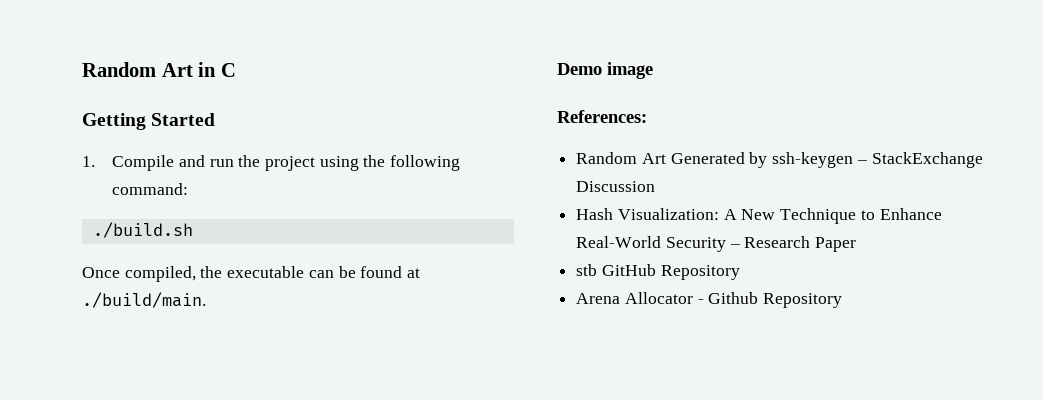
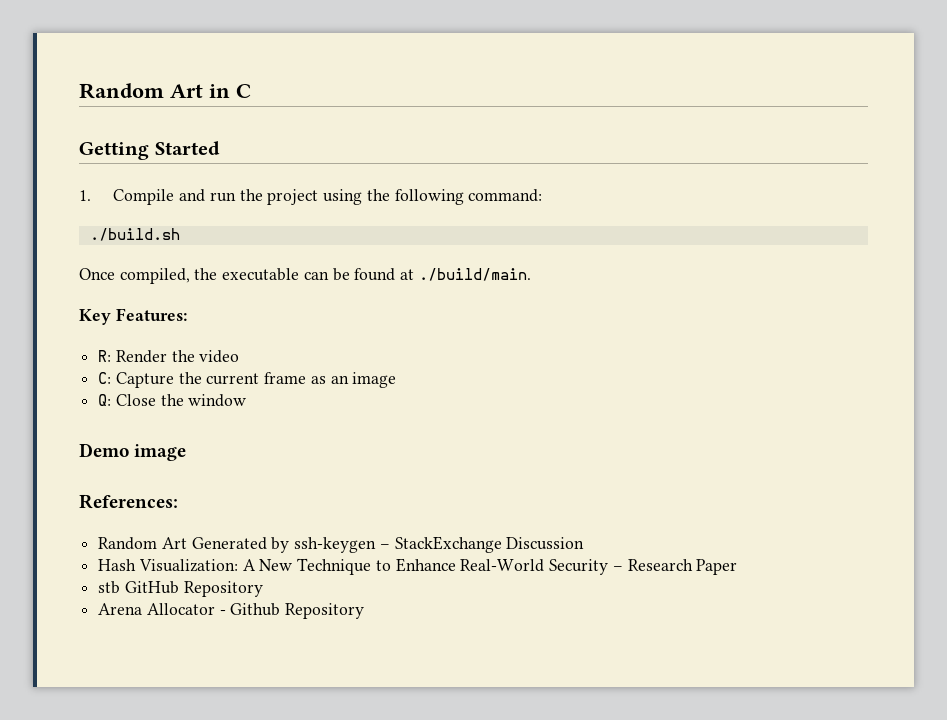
+ Key Features:
+ R: Render the video
+ C: Capture the current frame as an image
+ Q: Close the window

